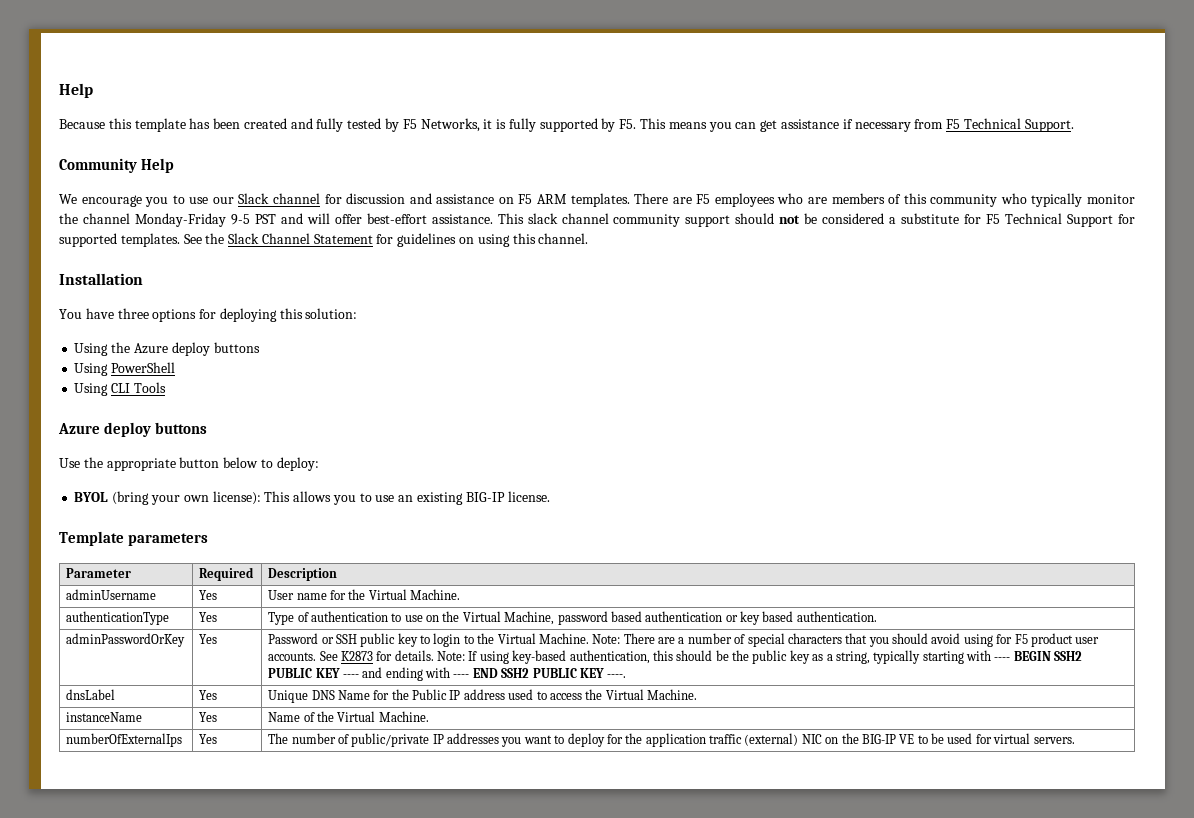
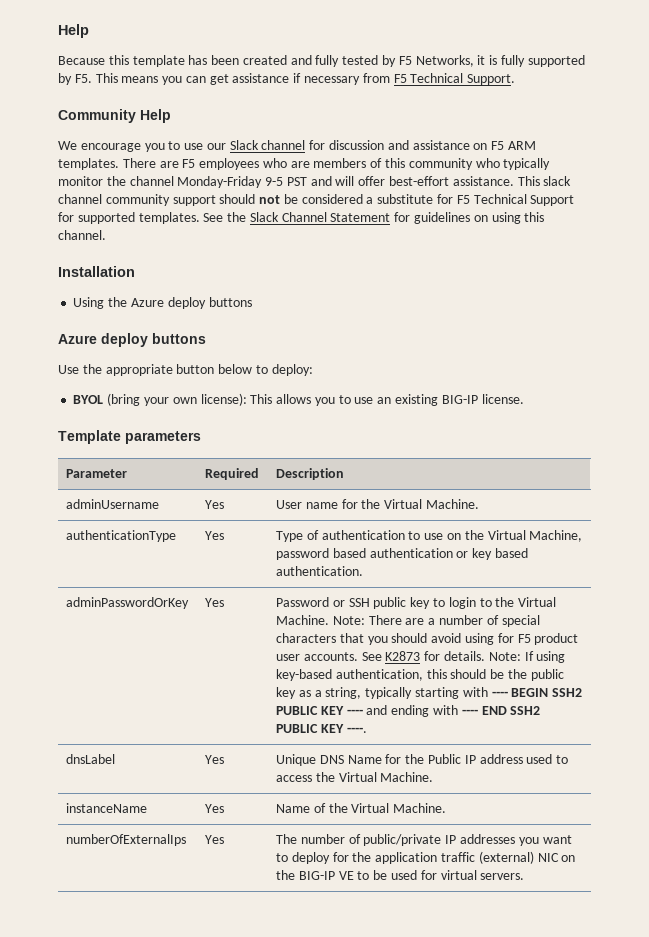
- You have three options for deploying this solution:
- Using PowerShell
- Using CLI Tools

